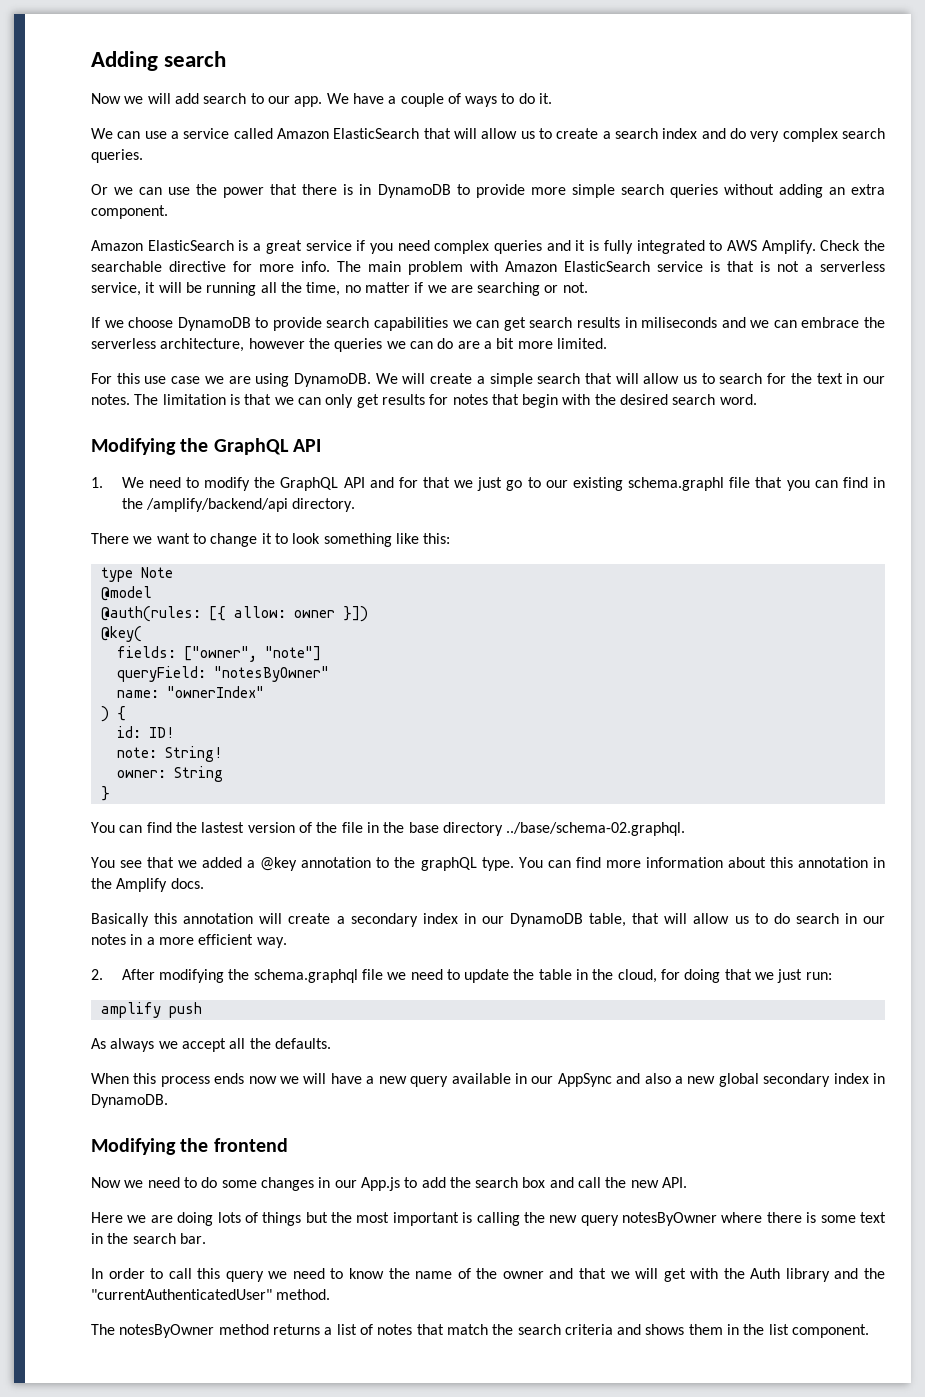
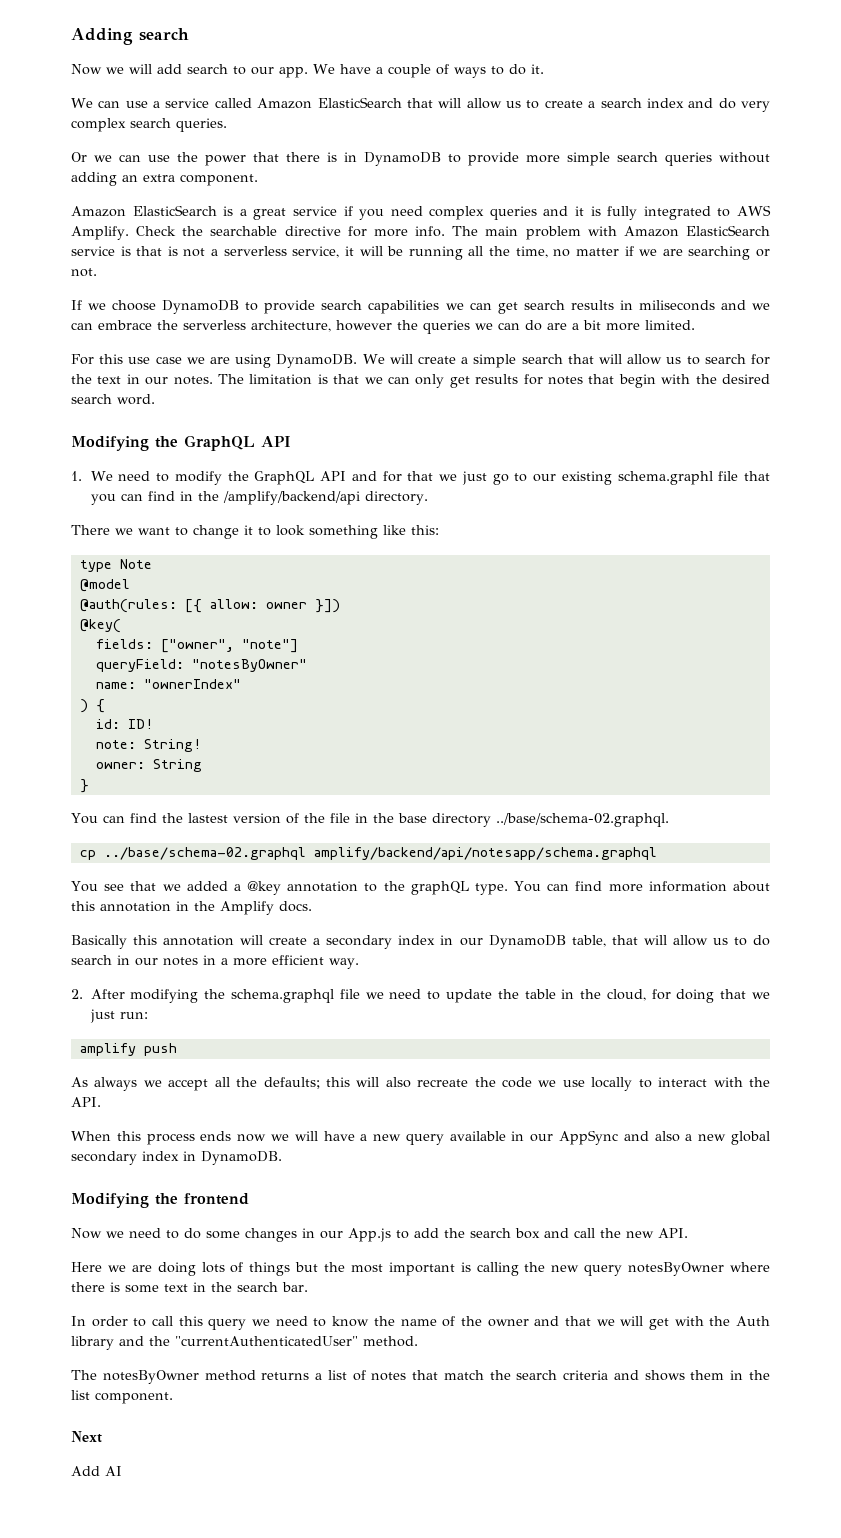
+ cp ../base/schema-02.graphql amplify/backend/api/notesapp/schema.graphql
- As always we accept all the defaults.
+ As always we accept all the defaults; this will also recreate the code we use locally to interact with the API.
+ Next
+ Add AI

